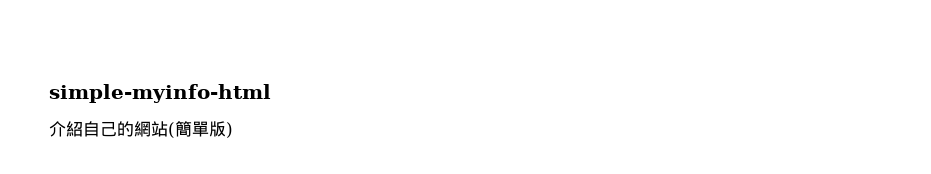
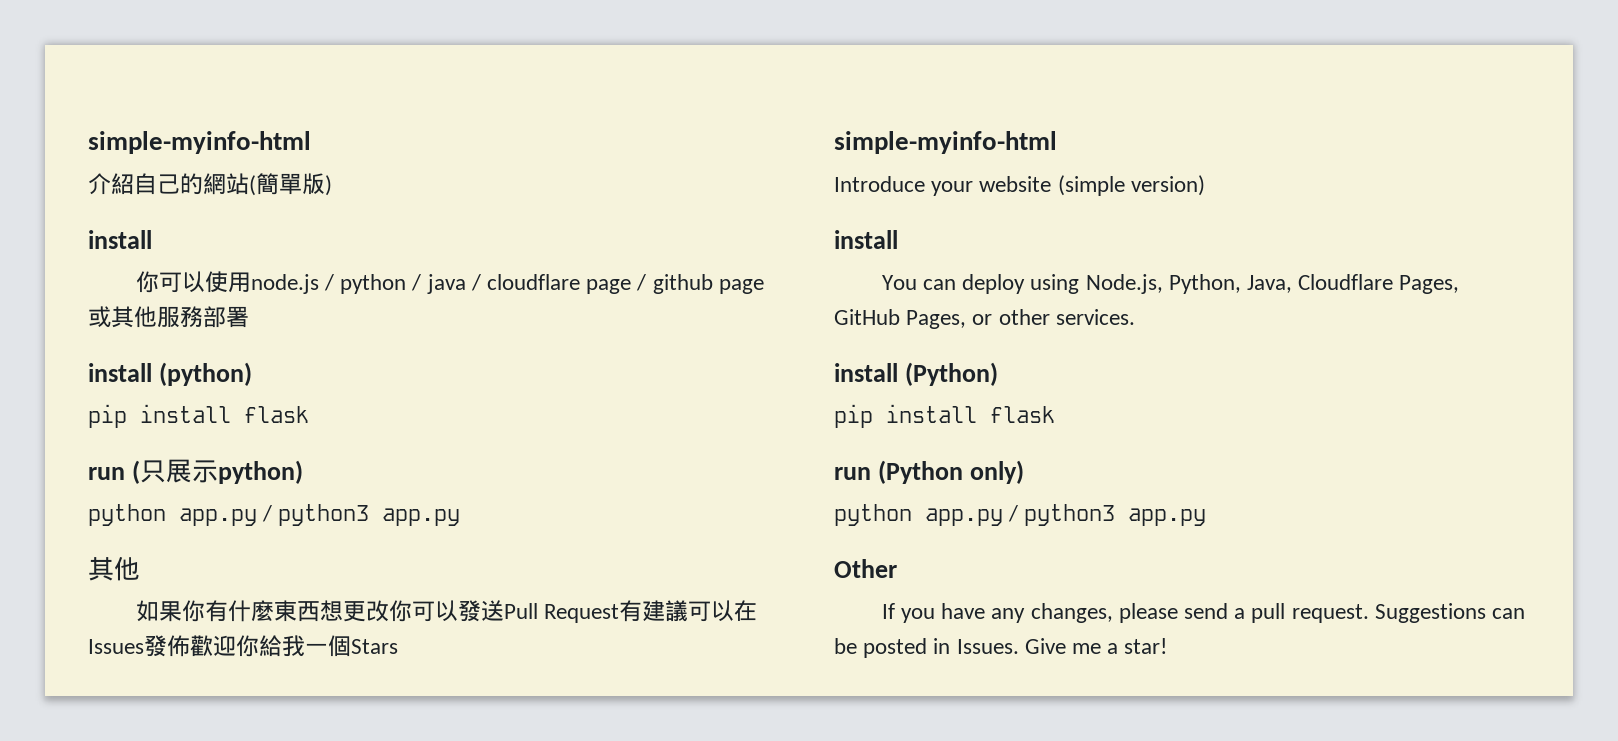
  介紹自己的網站(簡單版)
+ install
+ 你可以使用node.js / python / java / cloudflare page / github page或其他服務部署
+ install (python)
+ pip install flask
+ run (只展示python)
+ python app.py / python3 app.py
+ 其他
+ 如果你有什麼東西想更改你可以發送Pull Request有建議可以在Issues發佈歡迎你給我一個Stars
+ simple-myinfo-html
+ Introduce your website (simple version)
+ install
+ You can deploy using Node.js, Python, Java, Cloudflare Pages, GitHub Pages, or other services.
+ install (Python)
+ pip install flask
+ run (Python only)
+ python app.py / python3 app.py
+ Other
+ If you have any changes, please send a pull request. Suggestions can be posted in Issues. Give me a star!

